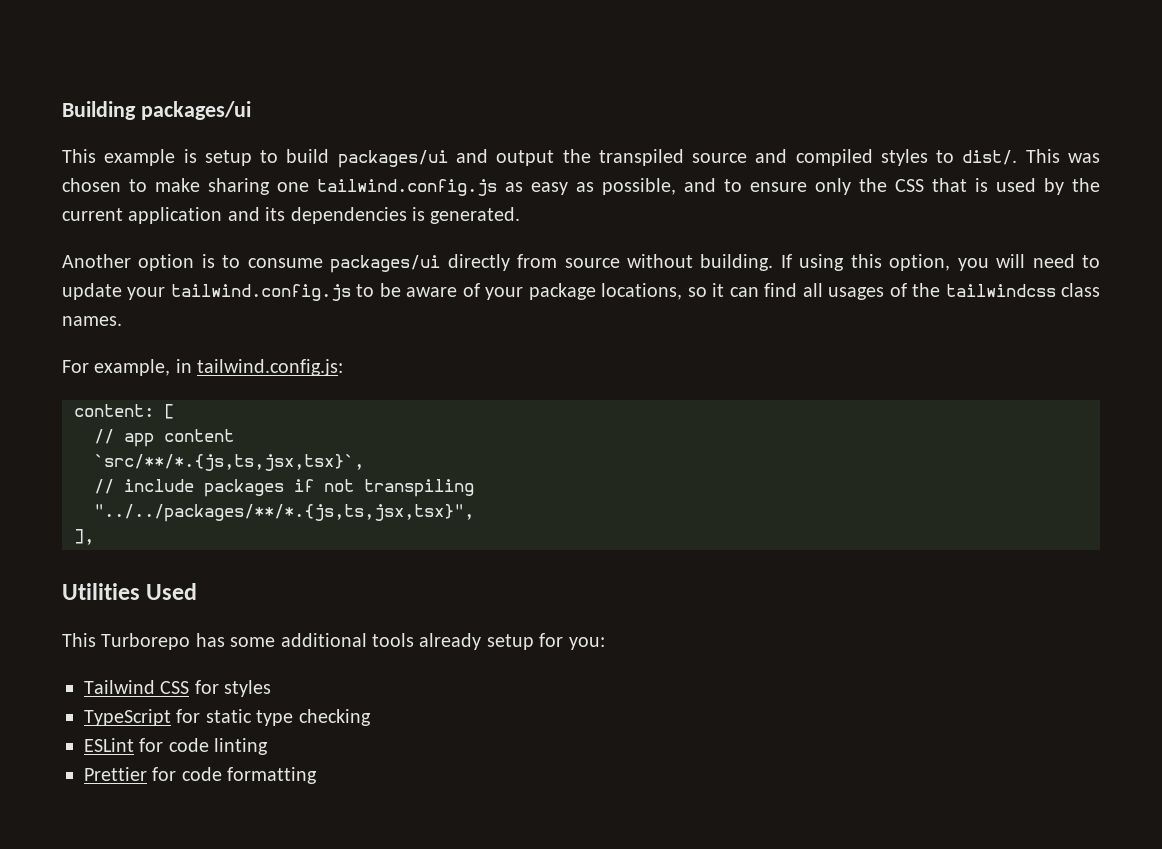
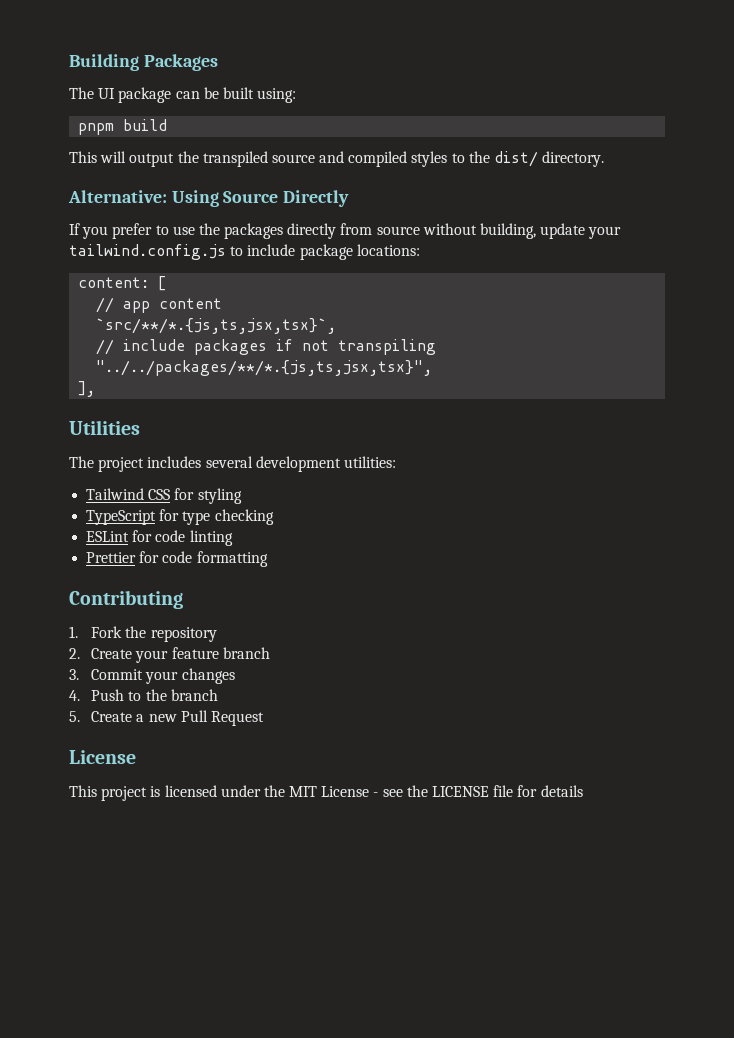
- Building packages/ui
- This example is setup to build packages/ui and output the transpiled source and compiled styles to dist/. This was chosen to make sharing one tailwind.config.js as easy as possible, and to ensure only the CSS that is used by the current application and its dependencies is generated.
- Another option is to consume packages/ui directly from source without building. If using this option, you will need to update your tailwind.config.js to be aware of your package locations, so it can find all usages of the tailwindcss class names.
- For example, in tailwind.config.js:
+ Building Packages
+ The UI package can be built using:
+ pnpm build
+ This will output the transpiled source and compiled styles to the dist/ directory.
+ Alternative: Using Source Directly
+ If you prefer to use the packages directly from source without building, update your tailwind.config.js to include package locations:
- Utilities Used
- This Turborepo has some additional tools already setup for you:
+ Utilities
+ The project includes several development utilities:
- Tailwind CSS for styles
+ Tailwind CSS for styling
- TypeScript for static type checking
+ TypeScript for type checking
+ Contributing
+ 1. Fork the repository
+ 2. Create your feature branch
+ 3. Commit your changes
+ 4. Push to the branch
+ 5. Create a new Pull Request
+ License
+ This project is licensed under the MIT License - see the LICENSE file for details

